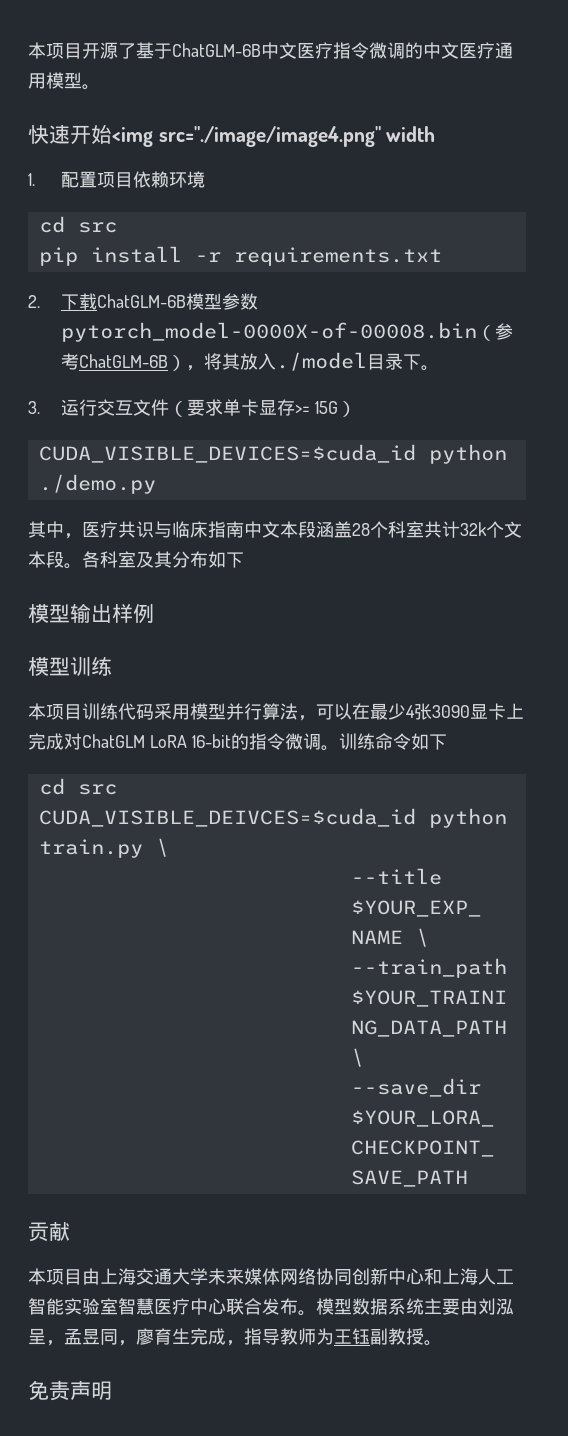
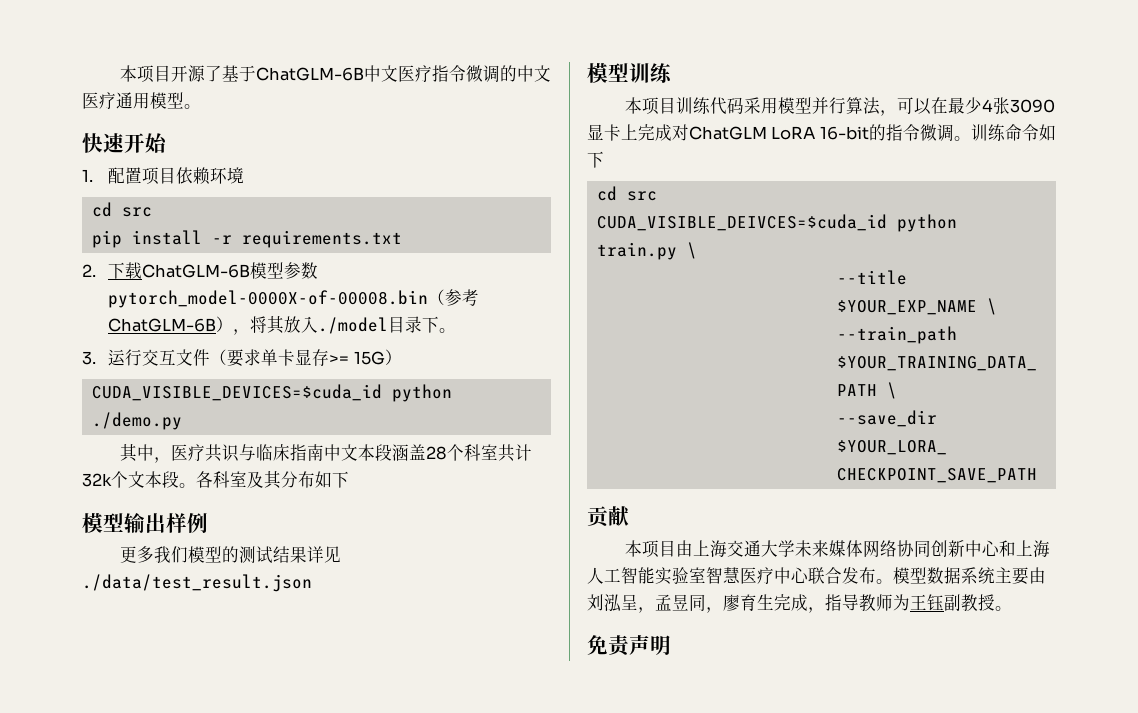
- 快速开始<img src="./image/image4.png" width
+ 快速开始
+ 更多我们模型的测试结果详见./data/test_result.json

